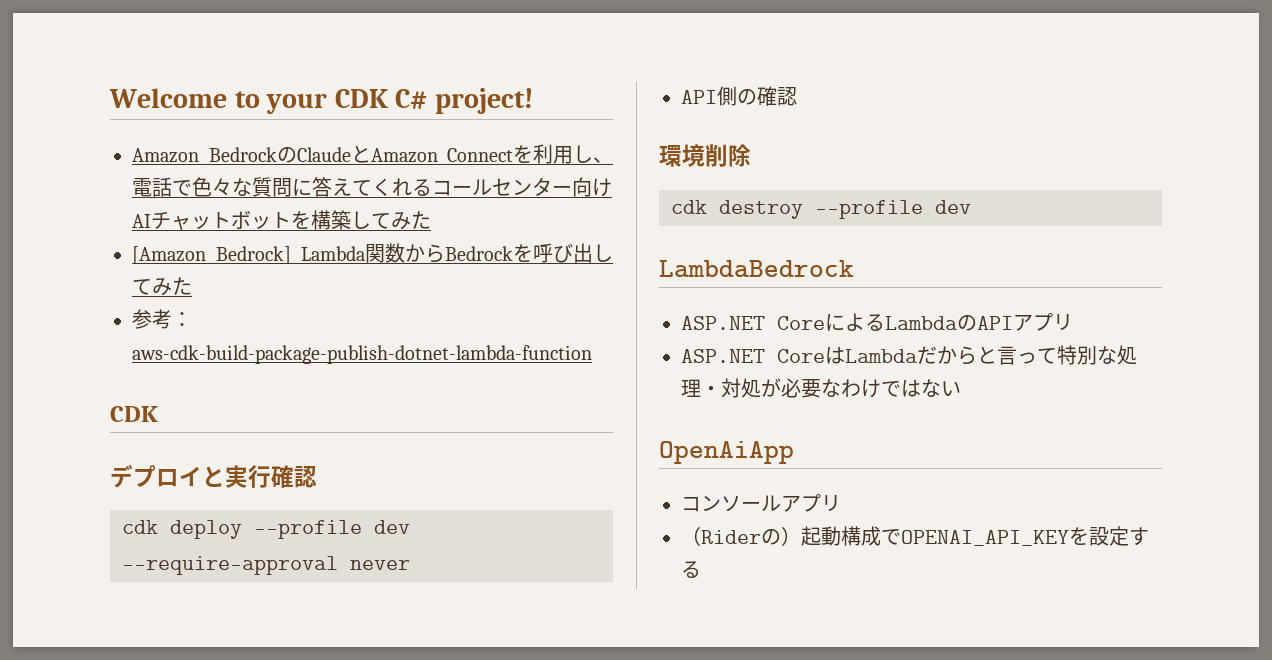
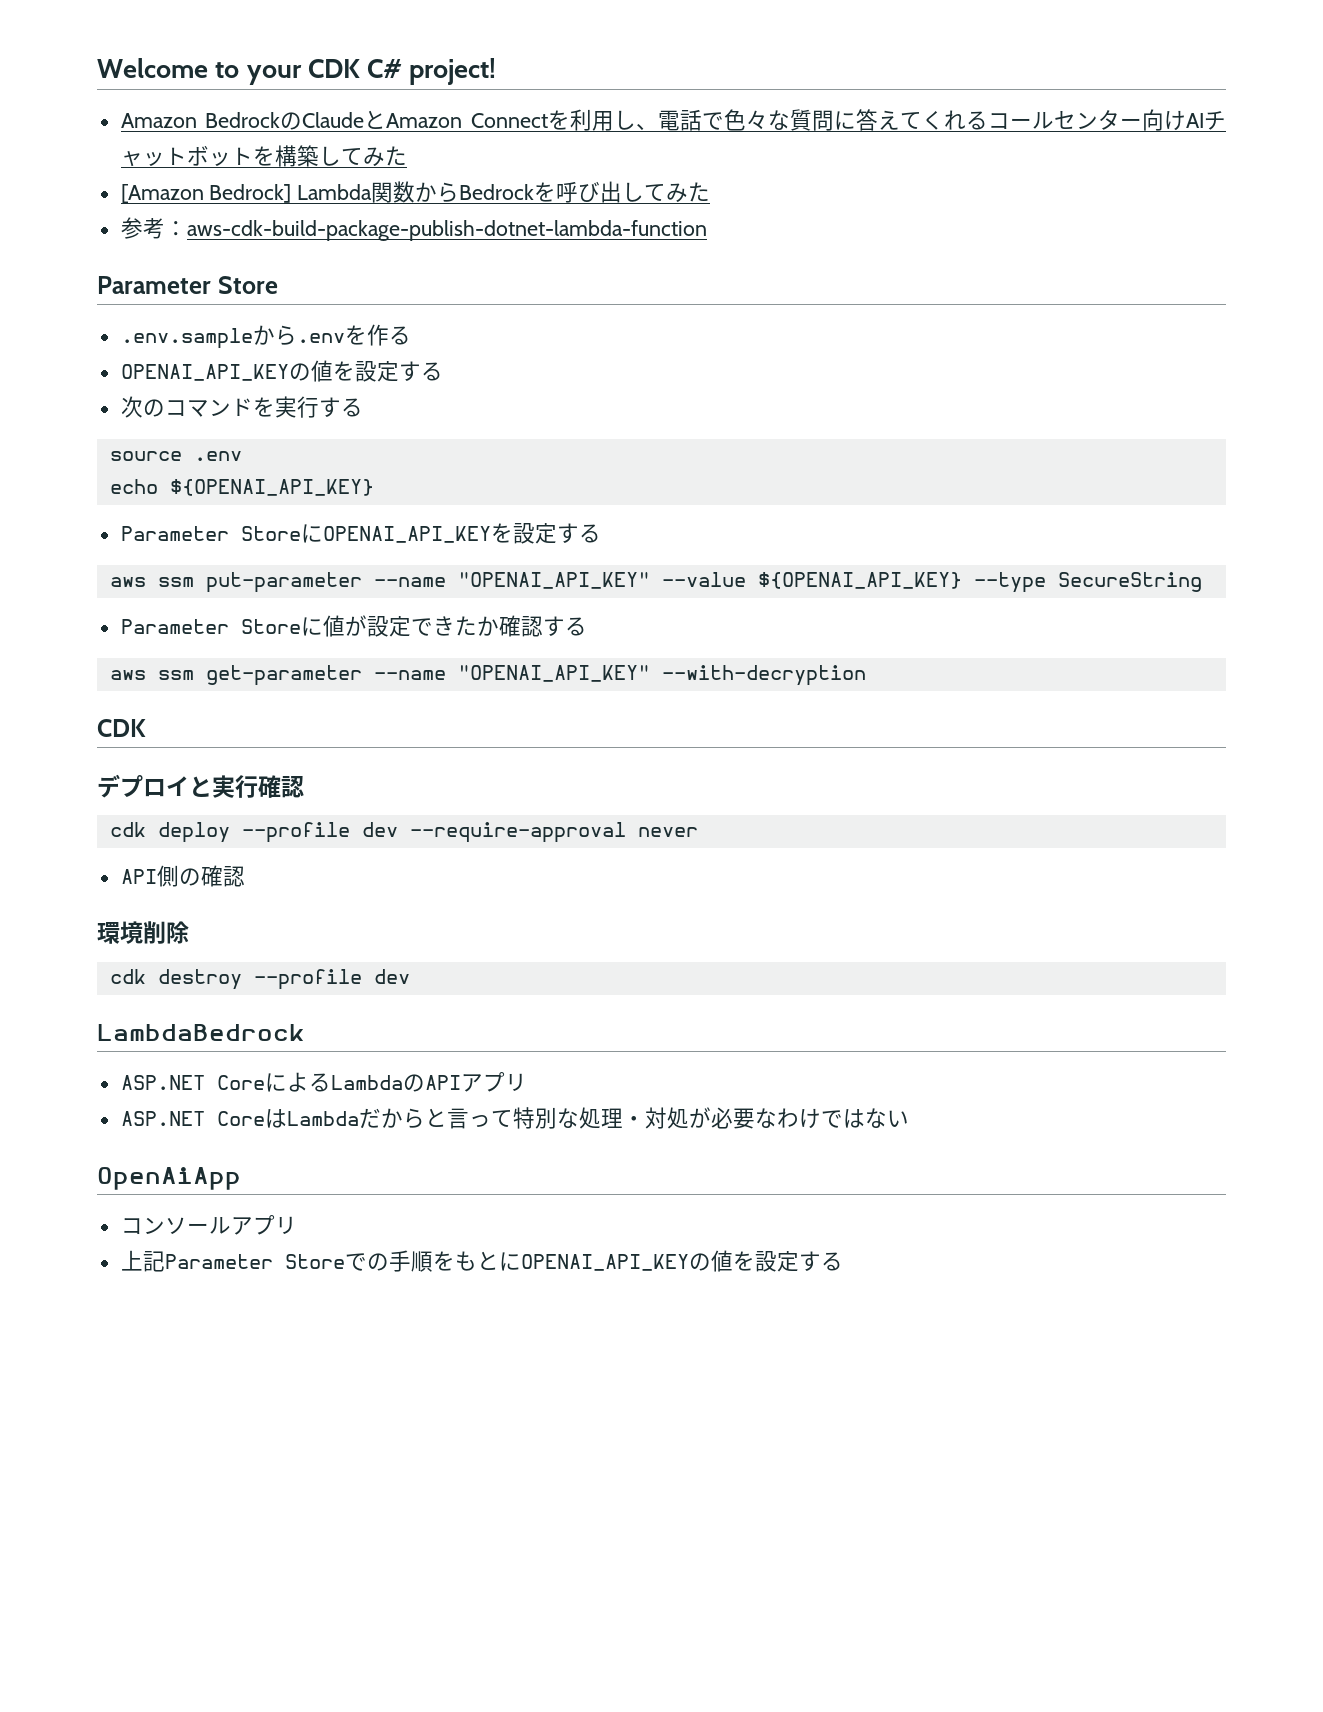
  参考：aws-cdk-build-package-publish-dotnet-lambda-function
+ Parameter Store
+ .env.sampleから.envを作る
+ OPENAI_API_KEYの値を設定する
+ 次のコマンドを実行する
+ source .env
+ echo ${OPENAI_API_KEY}
+ Parameter StoreにOPENAI_API_KEYを設定する
+ aws ssm put-parameter --name "OPENAI_API_KEY" --value ${OPENAI_API_KEY} --type SecureString
+ Parameter Storeに値が設定できたか確認する
+ aws ssm get-parameter --name "OPENAI_API_KEY" --with-decryption
- （Riderの）起動構成でOPENAI_API_KEYを設定する
+ 上記Parameter Storeでの手順をもとにOPENAI_API_KEYの値を設定する

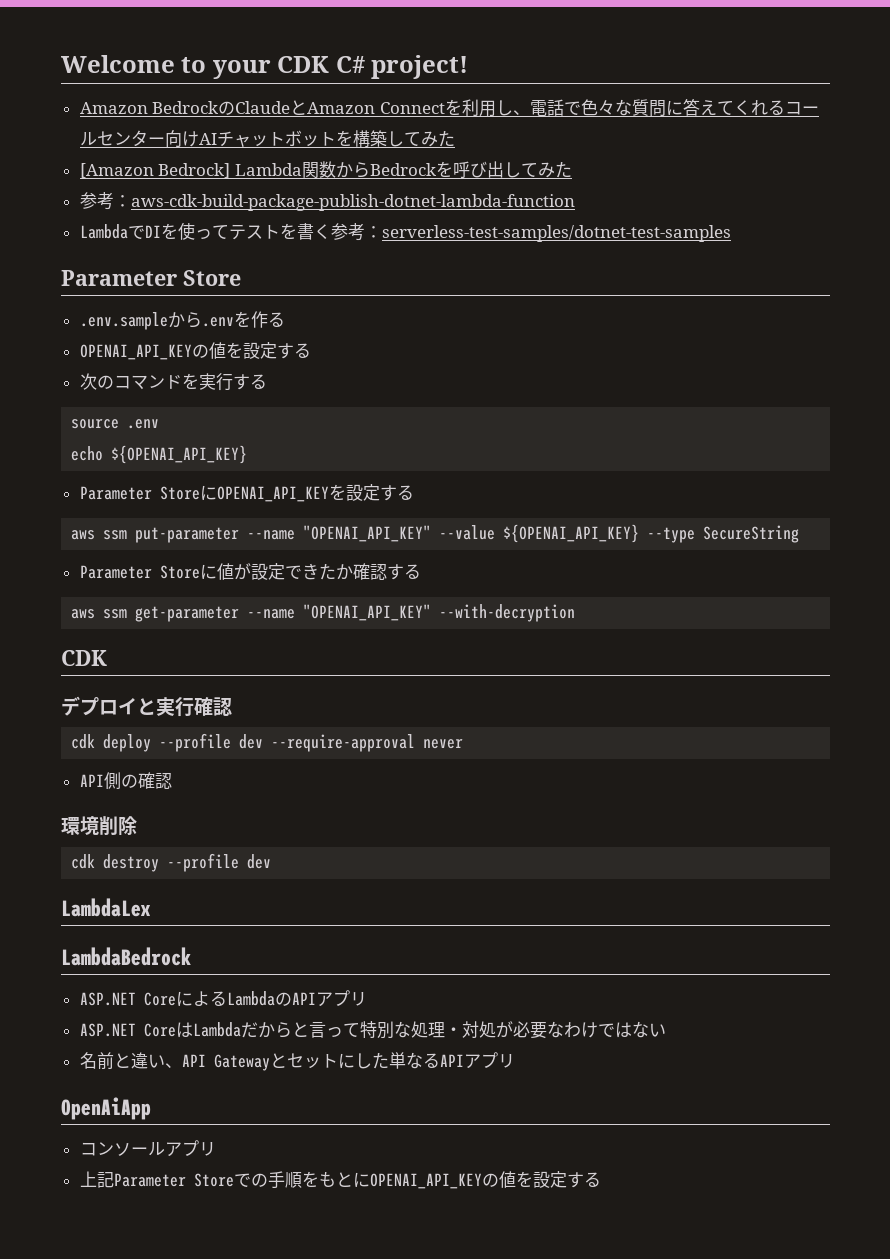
+ LambdaでDIを使ってテストを書く参考：serverless-test-samples/dotnet-test-samples
+ LambdaLex
+ 名前と違い、API Gatewayとセットにした単なるAPIアプリ

